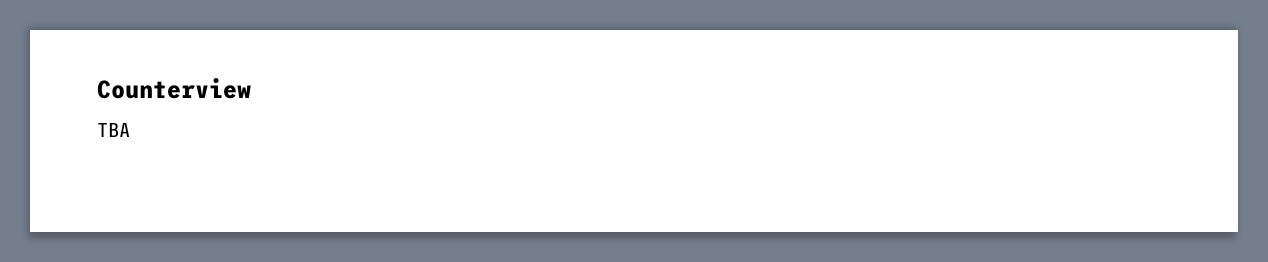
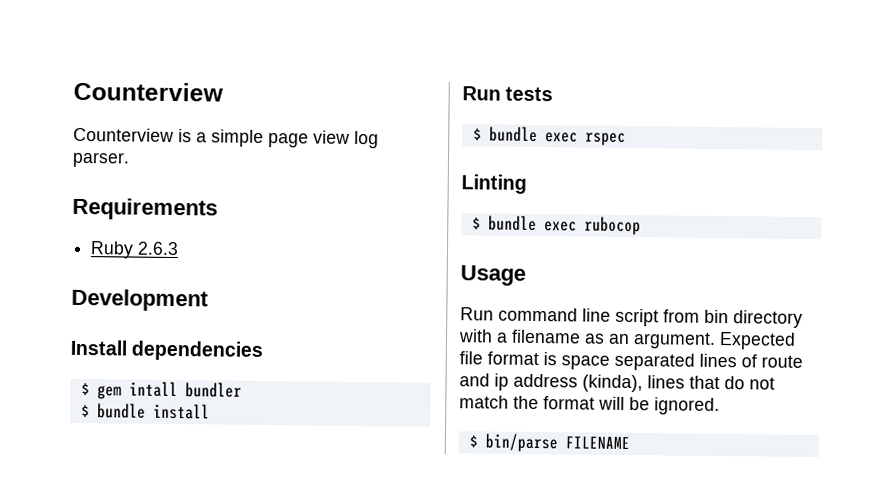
- TBA
+ Counterview is a simple page view log parser.
+ Requirements
+ Ruby 2.6.3
+ Development
+ Install dependencies
+ $ gem intall bundler
+ $ bundle install
+ Run tests
+ $ bundle exec rspec
+ Linting
+ $ bundle exec rubocop
+ Usage
+ Run command line script from bin directory with a filename as an argument. Expected file format is space separated lines of route and ip address (kinda), lines that do not match the format will be ignored.
+ $ bin/parse FILENAME

